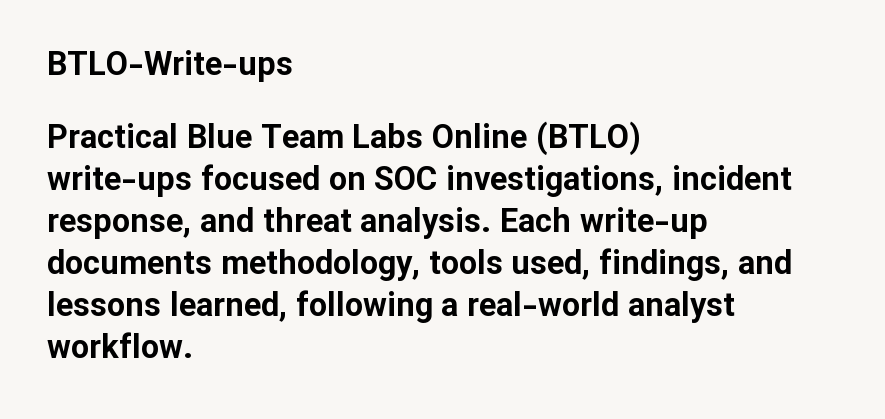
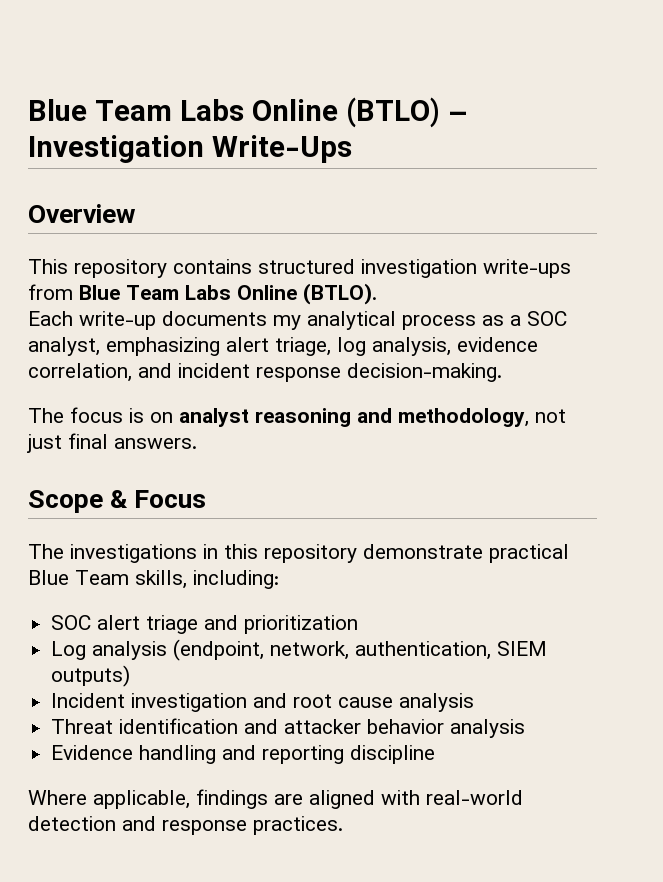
- BTLO-Write-ups
- Practical Blue Team Labs Online (BTLO) write-ups focused on SOC investigations, incident response, and threat analysis. Each write-up documents methodology, tools used, findings, and lessons learned, following a real-world analyst workflow.
+ Blue Team Labs Online (BTLO) – Investigation Write-Ups
+ Overview
+ This repository contains structured investigation write-ups from Blue Team Labs Online (BTLO).
+ Each write-up documents my analytical process as a SOC analyst, emphasizing alert triage, log analysis, evidence correlation, and incident response decision-making.
+ The focus is on analyst reasoning and methodology, not just final answers.
+ Scope & Focus
+ The investigations in this repository demonstrate practical Blue Team skills, including:
+ SOC alert triage and prioritization
+ Log analysis (endpoint, network, authentication, SIEM outputs)
+ Incident investigation and root cause analysis
+ Threat identification and attacker behavior analysis
+ Evidence handling and reporting discipline
+ Where applicable, findings are aligned with real-world detection and response practices.

